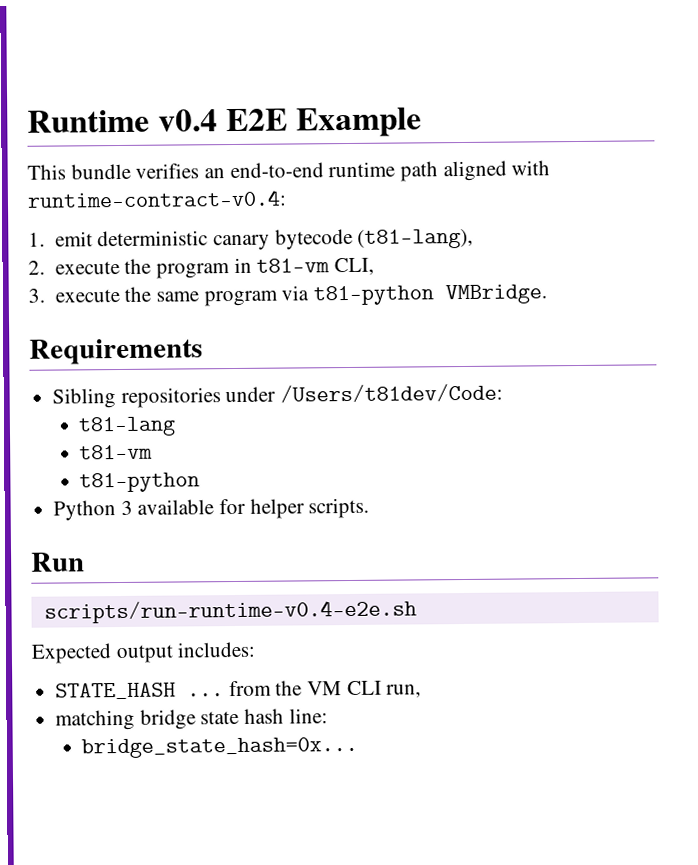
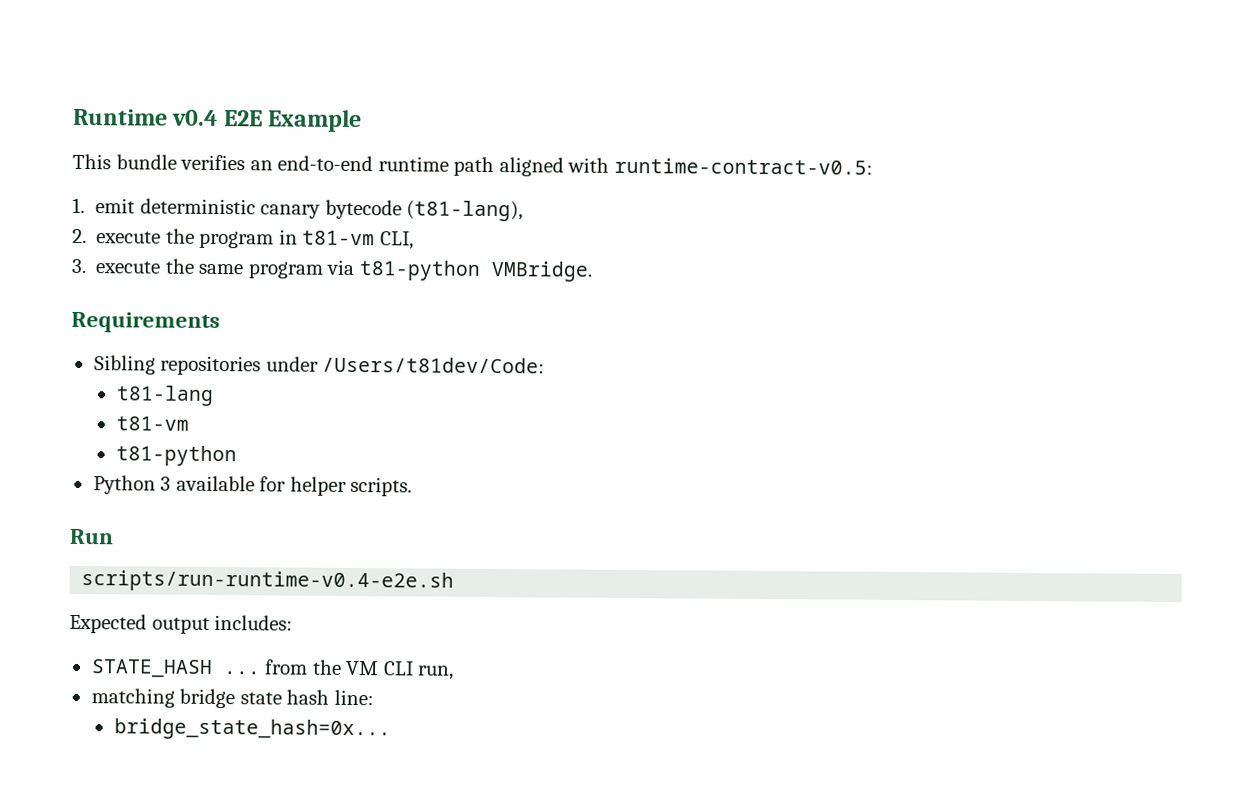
- This bundle verifies an end-to-end runtime path aligned with runtime-contract-v0.4:
+ This bundle verifies an end-to-end runtime path aligned with runtime-contract-v0.5:

